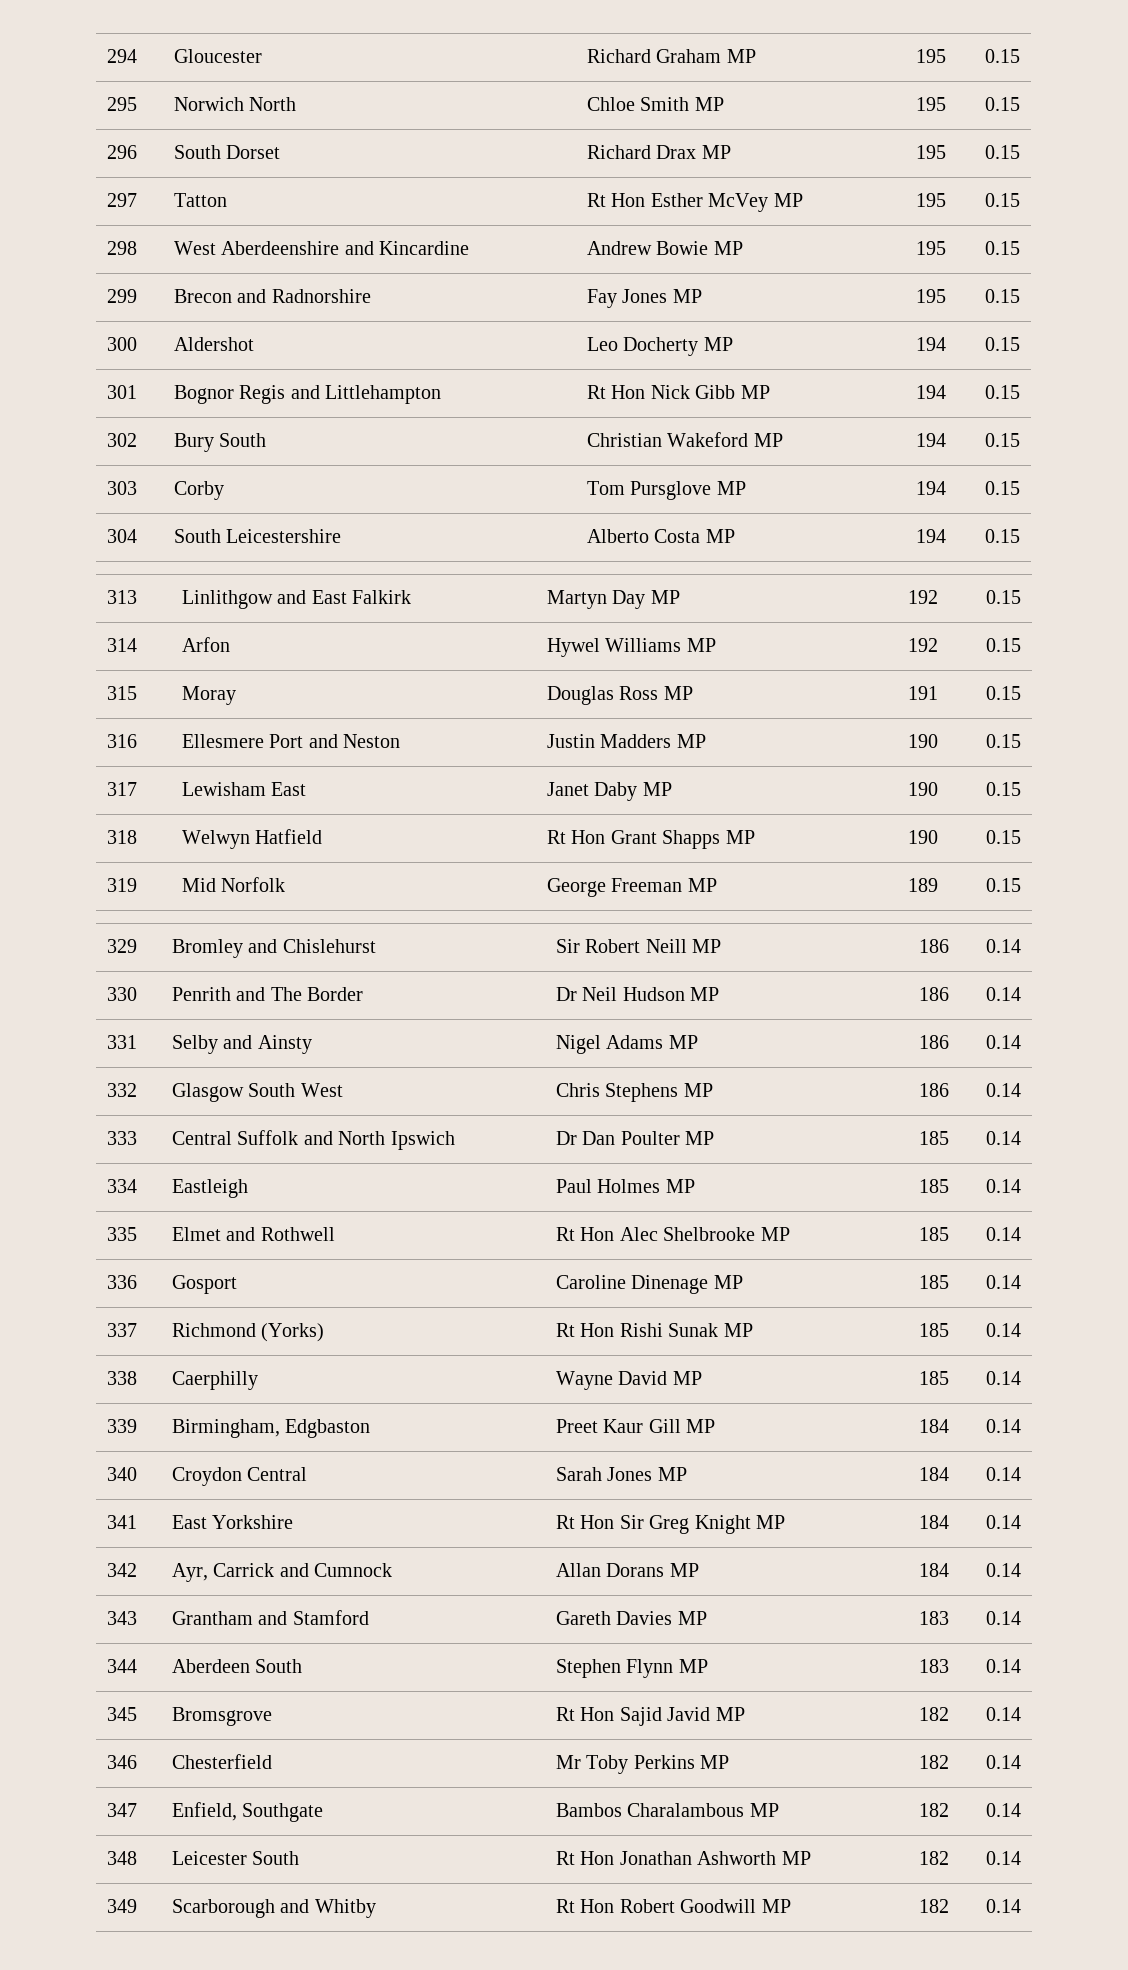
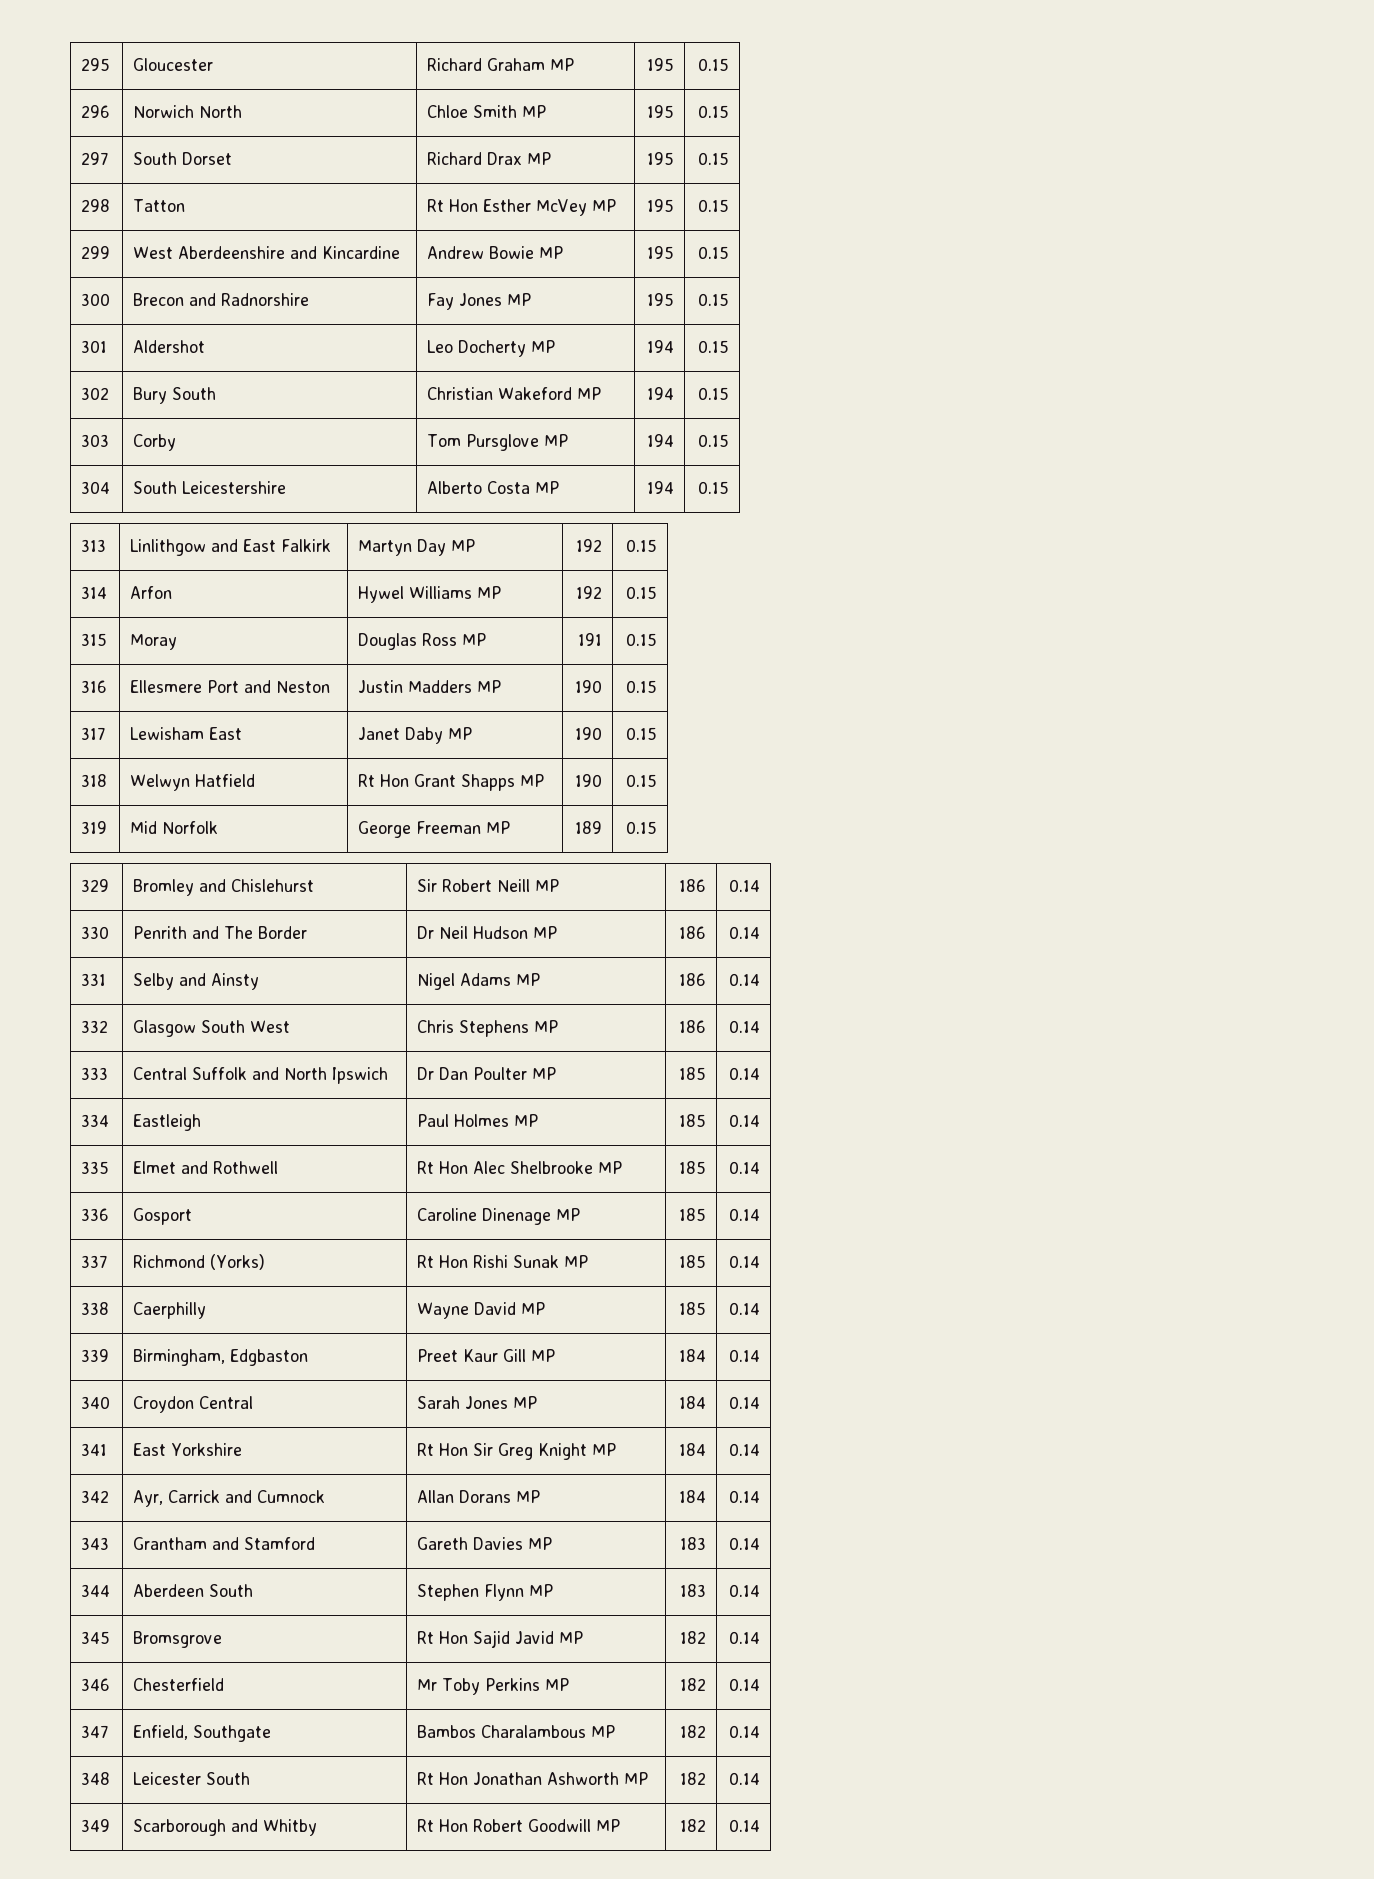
- 294 | Gloucester | Richard Graham MP | 195 | 0.15
+ 295 | Gloucester | Richard Graham MP | 195 | 0.15
- 295 | Norwich North | Chloe Smith MP | 195 | 0.15
+ 296 | Norwich North | Chloe Smith MP | 195 | 0.15
- 296 | South Dorset | Richard Drax MP | 195 | 0.15
+ 297 | South Dorset | Richard Drax MP | 195 | 0.15
- 297 | Tatton | Rt Hon Esther McVey MP | 195 | 0.15
+ 298 | Tatton | Rt Hon Esther McVey MP | 195 | 0.15
- 298 | West Aberdeenshire and Kincardine | Andrew Bowie MP | 195 | 0.15
+ 299 | West Aberdeenshire and Kincardine | Andrew Bowie MP | 195 | 0.15
- 299 | Brecon and Radnorshire | Fay Jones MP | 195 | 0.15
+ 300 | Brecon and Radnorshire | Fay Jones MP | 195 | 0.15
- 300 | Aldershot | Leo Docherty MP | 194 | 0.15
+ 301 | Aldershot | Leo Docherty MP | 194 | 0.15
- 301 | Bognor Regis and Littlehampton | Rt Hon Nick Gibb MP | 194 | 0.15

